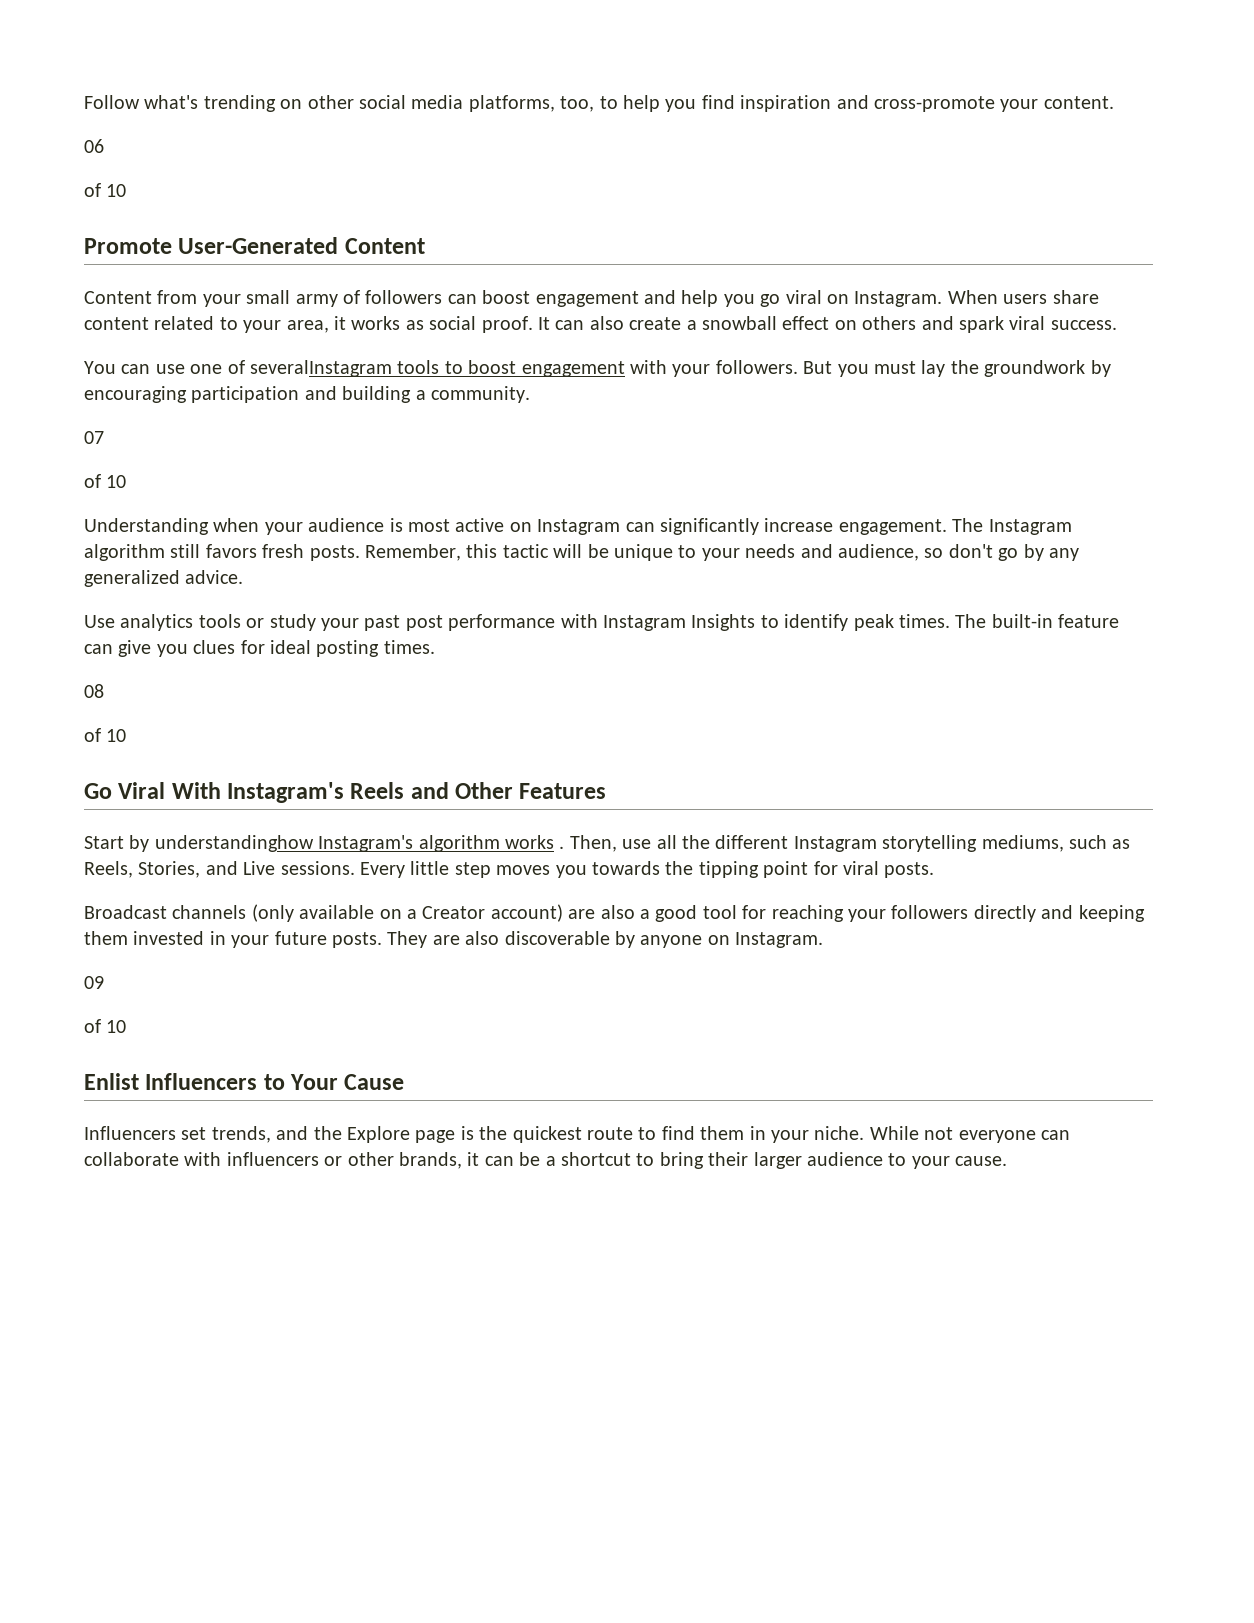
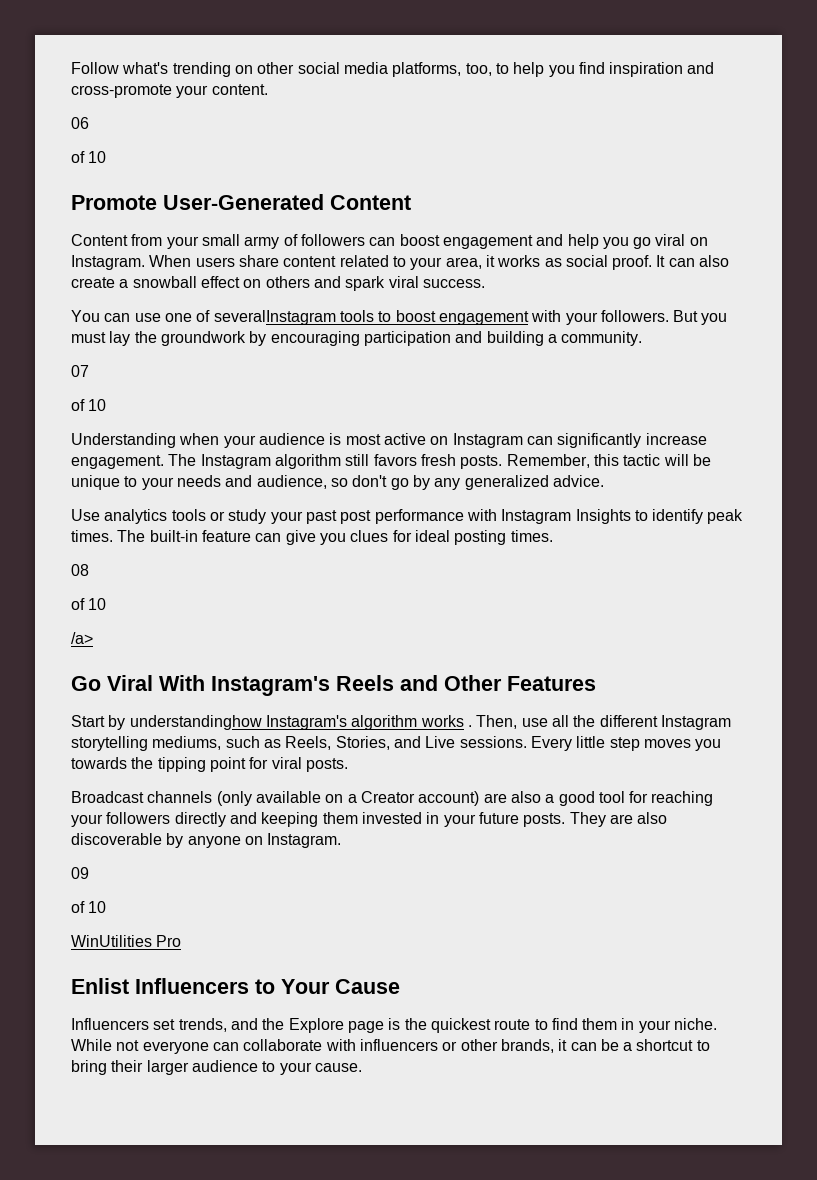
+ /a>
+ WinUtilities Pro

